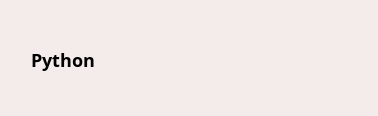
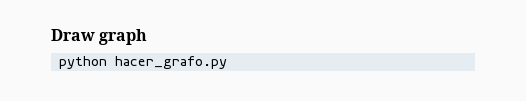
- Python
+ Draw graph
+ python hacer_grafo.py

